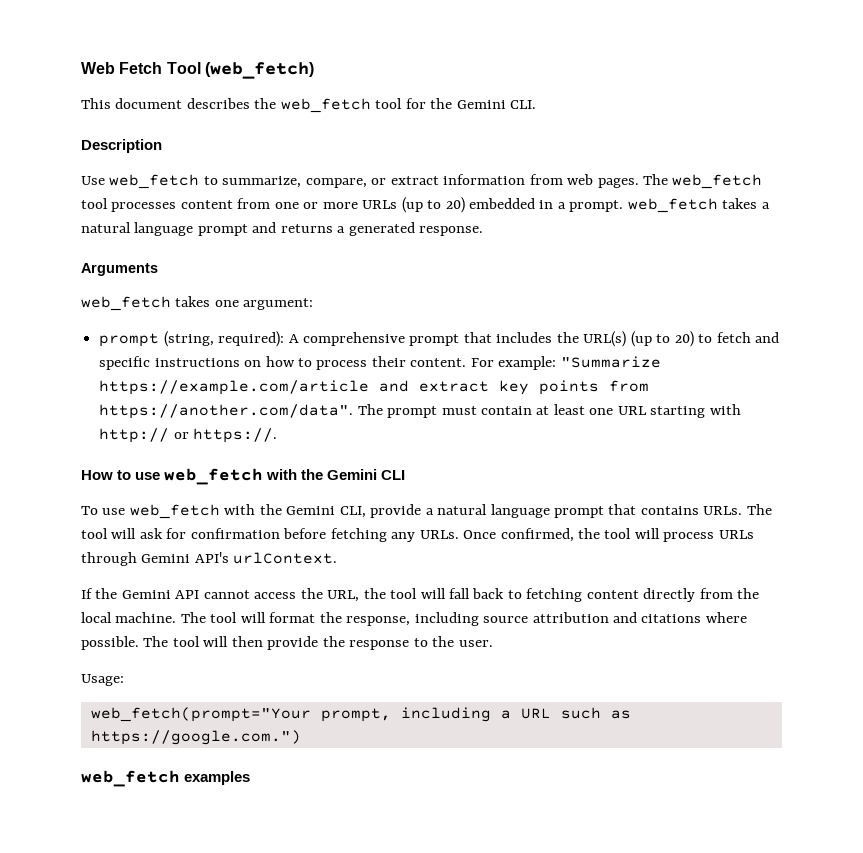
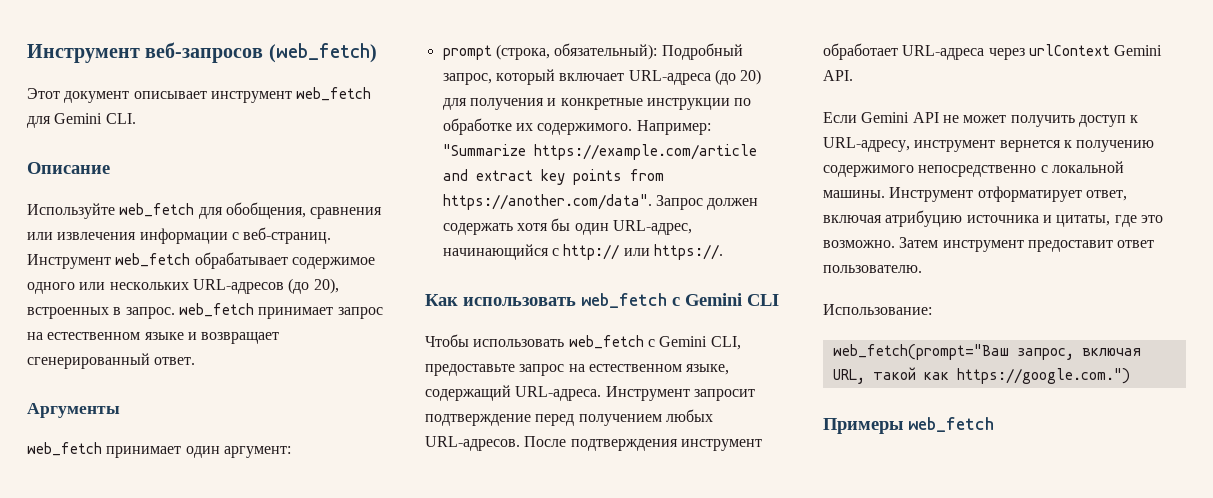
- Web Fetch Tool (web_fetch)
- This document describes the web_fetch tool for the Gemini CLI.
- Description
- Use web_fetch to summarize, compare, or extract information from web pages. The web_fetch tool processes content from one or more URLs (up to 20) embedded in a prompt. web_fetch takes a natural language prompt and returns a generated response.
- Arguments
- web_fetch takes one argument:
- prompt (string, required): A comprehensive prompt that includes the URL(s) (up to 20) to fetch and specific instructions on how to process their content. For example: "Summarize https://example.com/article and extract key points from https://another.com/data". The prompt must contain at least one URL starting with http:// or https://.
- How to use web_fetch with the Gemini CLI
- To use web_fetch with the Gemini CLI, provide a natural language prompt that contains URLs. The tool will ask for confirmation before fetching any URLs. Once confirmed, the tool will process URLs through Gemini API's urlContext.
- If the Gemini API cannot access the URL, the tool will fall back to fetching content directly from the local machine. The tool will format the response, including source attribution and citations where possible. The tool will then provide the response to the user.
- Usage:
- web_fetch(prompt="Your prompt, including a URL such as https://google.com.")
+ Инструмент веб-запросов (web_fetch)
+ Этот документ описывает инструмент web_fetch для Gemini CLI.
+ Описание
+ Используйте web_fetch для обобщения, сравнения или извлечения информации с веб-страниц. Инструмент web_fetch обрабатывает содержимое одного или нескольких URL-адресов (до 20), встроенных в запрос. web_fetch принимает запрос на естественном языке и возвращает сгенерированный ответ.
+ Аргументы
+ web_fetch принимает один аргумент:
+ prompt (строка, обязательный): Подробный запрос, который включает URL-адреса (до 20) для получения и конкретные инструкции по обработке их содержимого. Например: "Summarize https://example.com/article and extract key points from https://another.com/data". Запрос должен содержать хотя бы один URL-адрес, начинающийся с http:// или https://.
+ Как использовать web_fetch с Gemini CLI
+ Чтобы использовать web_fetch с Gemini CLI, предоставьте запрос на естественном языке, содержащий URL-адреса. Инструмент запросит подтверждение перед получением любых URL-адресов. После подтверждения инструмент обработает URL-адреса через urlContext Gemini API.
+ Если Gemini API не может получить доступ к URL-адресу, инструмент вернется к получению содержимого непосредственно с локальной машины. Инструмент отформатирует ответ, включая атрибуцию источника и цитаты, где это возможно. Затем инструмент предоставит ответ пользователю.
+ Использование:
+ web_fetch(prompt="Ваш запрос, включая URL, такой как https://google.com.")
- web_fetch examples
+ Примеры web_fetch

